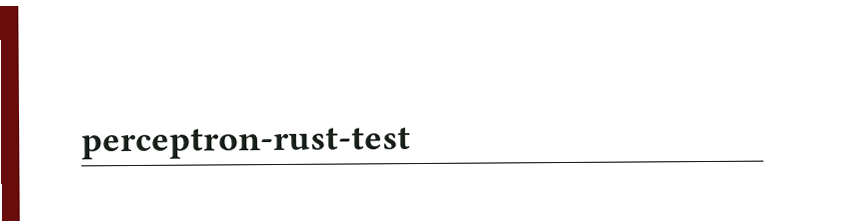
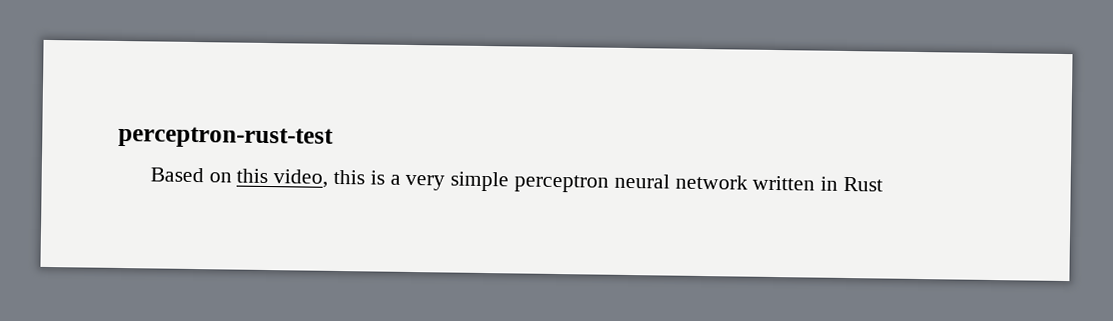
+ Based on this video, this is a very simple perceptron neural network written in Rust

